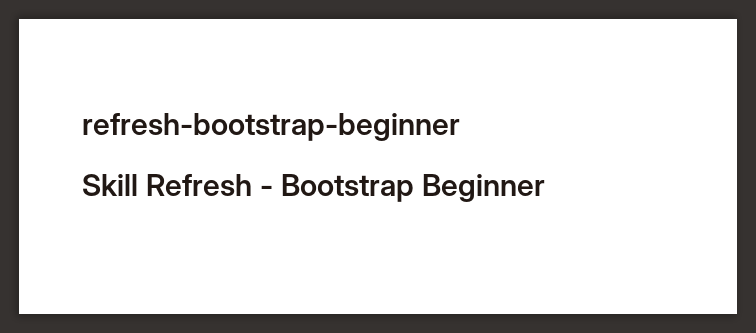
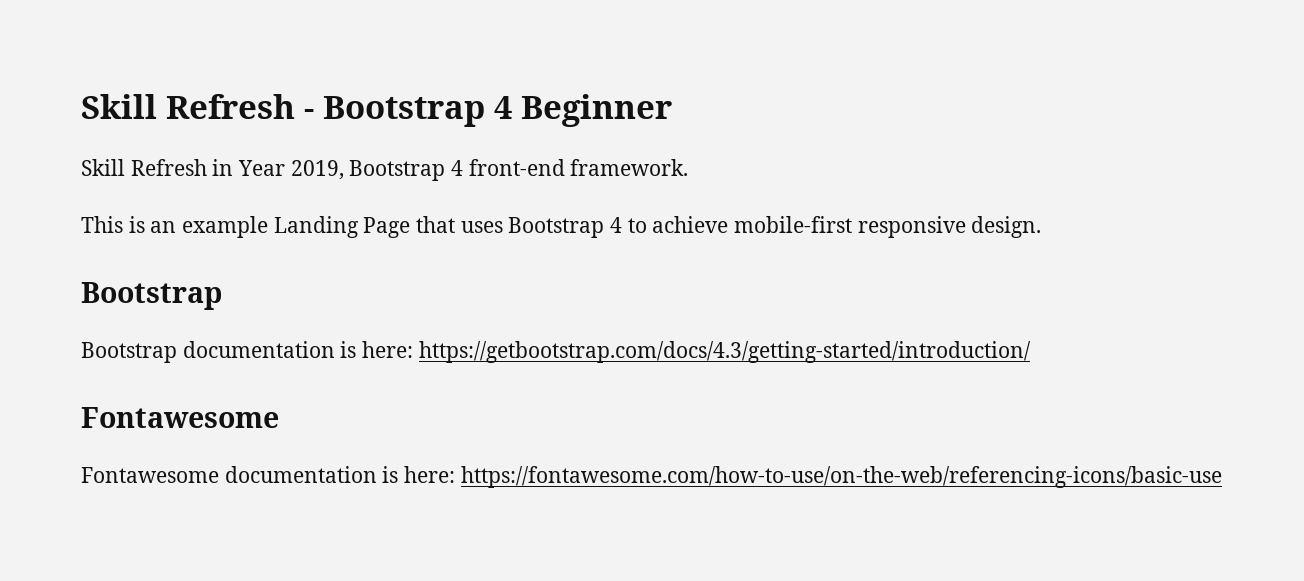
- refresh-bootstrap-beginner
- Skill Refresh - Bootstrap Beginner
+ Skill Refresh - Bootstrap 4 Beginner
+ Skill Refresh in Year 2019, Bootstrap 4 front-end framework.
+ This is an example Landing Page that uses Bootstrap 4 to achieve mobile-first responsive design.
+ Bootstrap
+ Bootstrap documentation is here: https://getbootstrap.com/docs/4.3/getting-started/introduction/
+ Fontawesome
+ Fontawesome documentation is here: https://fontawesome.com/how-to-use/on-the-web/referencing-icons/basic-use

